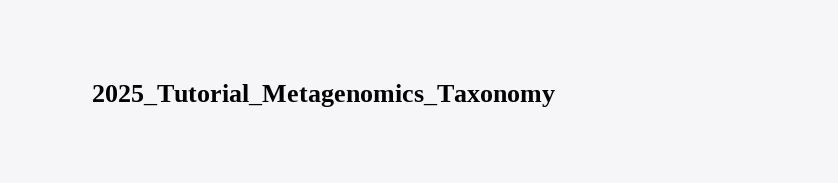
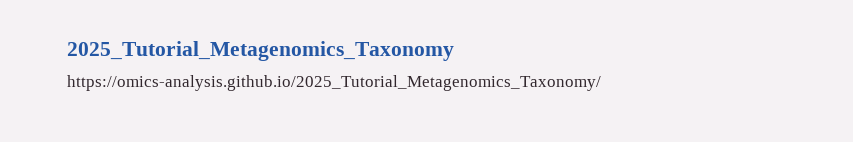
+ https://omics-analysis.github.io/2025_Tutorial_Metagenomics_Taxonomy/

